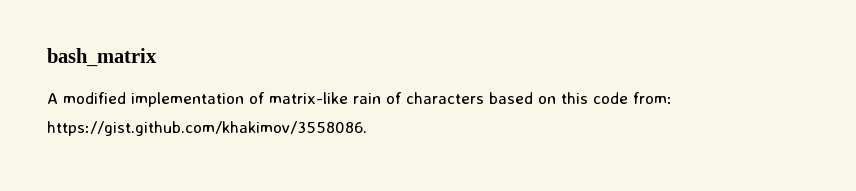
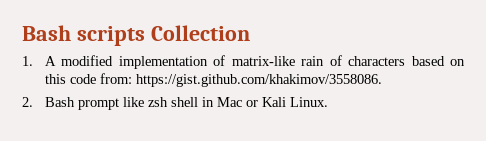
- bash_matrix
- A modified implementation of matrix-like rain of characters based on this code from: https://gist.github.com/khakimov/3558086.
+ Bash scripts Collection
+ 1. A modified implementation of matrix-like rain of characters based on this code from: https://gist.github.com/khakimov/3558086.
+ 2. Bash prompt like zsh shell in Mac or Kali Linux.

